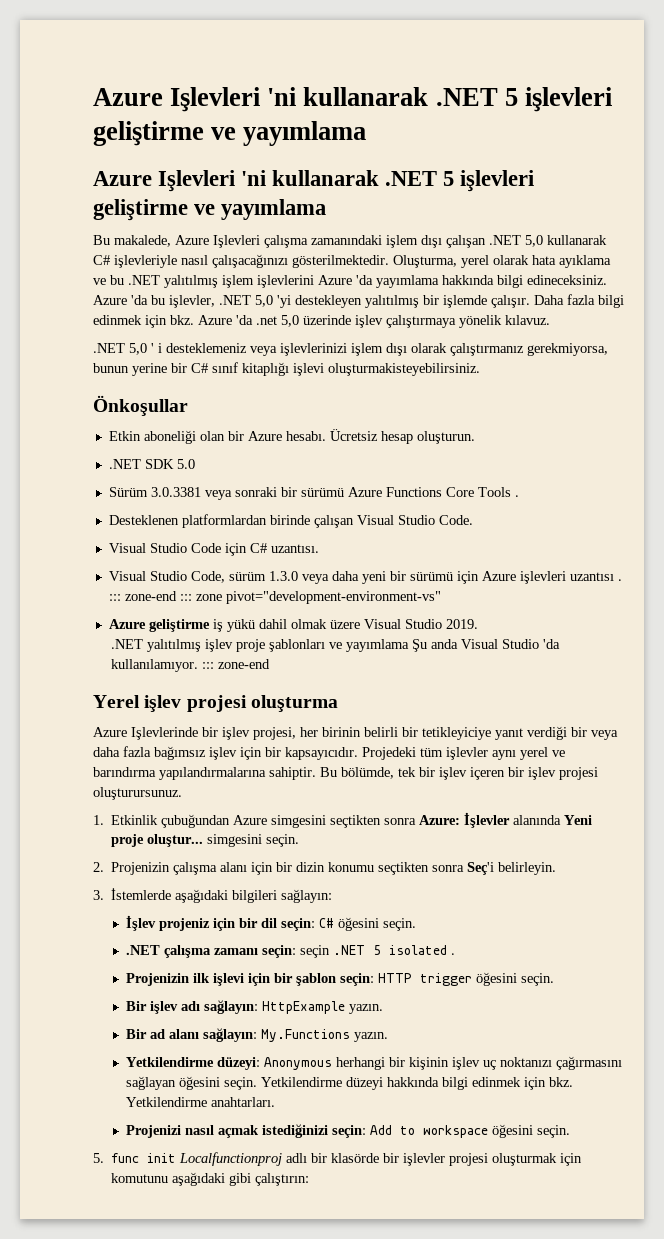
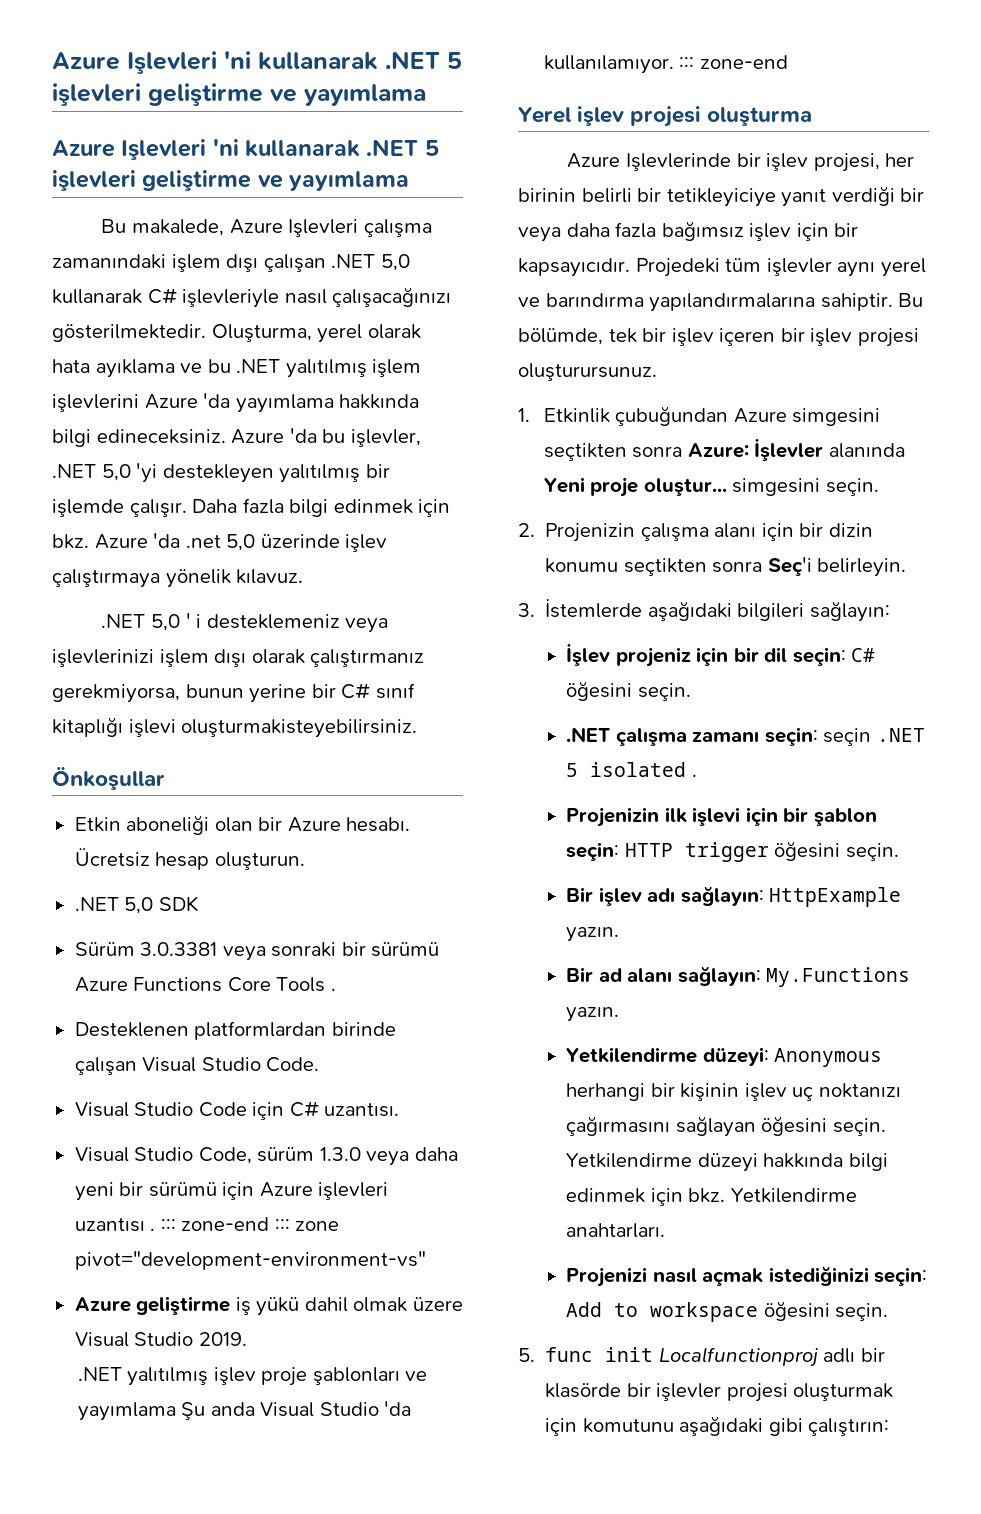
- .NET SDK 5.0
+ .NET 5,0 SDK

